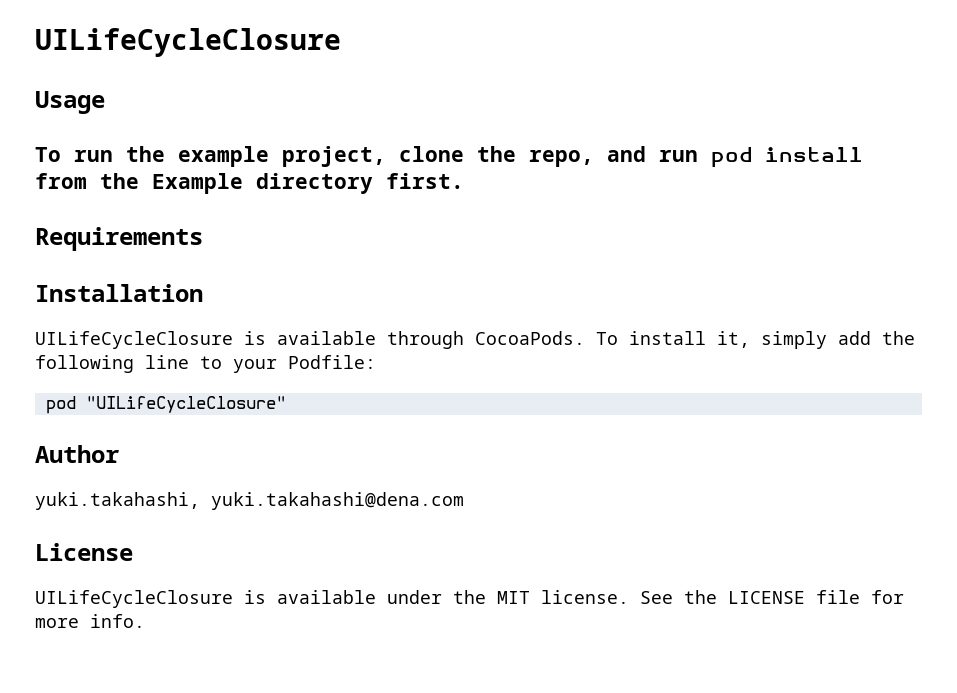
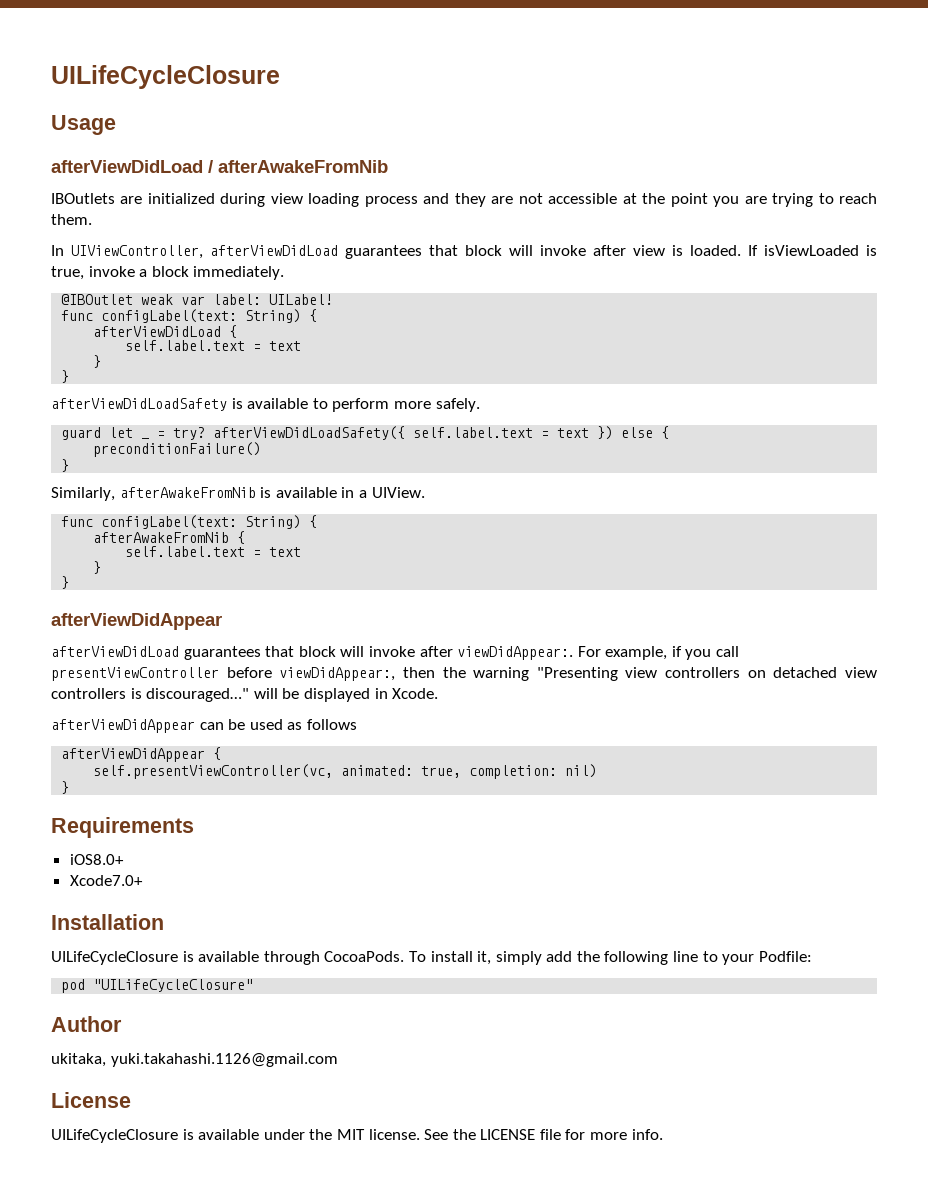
- To run the example project, clone the repo, and run pod install from the Example directory first.
+ afterViewDidLoad / afterAwakeFromNib
+ IBOutlets are initialized during view loading process and they are not accessible at the point you are trying to reach them.
+ In UIViewController, afterViewDidLoad guarantees that block will invoke after view is loaded. If isViewLoaded is true, invoke a block immediately.
+ @IBOutlet weak var label: UILabel!
+ func configLabel(text: String) {
+ afterViewDidLoad {
+ self.label.text = text
+ }
+ }
+ afterViewDidLoadSafety is available to perform more safely.
+ guard let _ = try? afterViewDidLoadSafety({ self.label.text = text }) else {
+ preconditionFailure()
+ }
+ Similarly, afterAwakeFromNib is available in a UIView.
+ func configLabel(text: String) {
+ afterAwakeFromNib {
+ self.label.text = text
+ }
+ }
+ afterViewDidAppear
+ afterViewDidLoad guarantees that block will invoke after viewDidAppear:. For example, if you call presentViewController before viewDidAppear:, then the warning "Presenting view controllers on detached view controllers is discouraged…" will be displayed in Xcode.
+ afterViewDidAppear can be used as follows
+ afterViewDidAppear {
+ self.presentViewController(vc, animated: true, completion: nil)
+ }
+ iOS8.0+
+ Xcode7.0+
- yuki.takahashi, yuki.takahashi@dena.com
+ ukitaka, yuki.takahashi.1126@gmail.com

